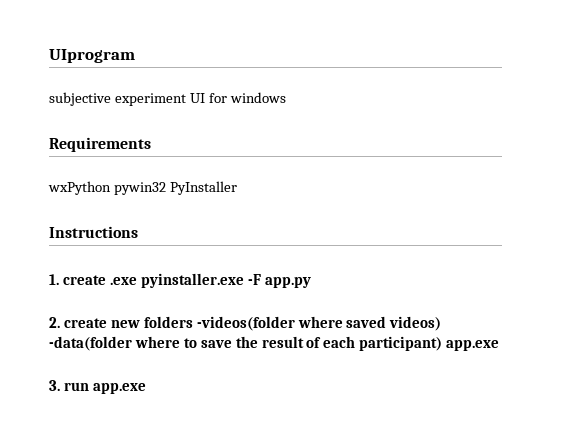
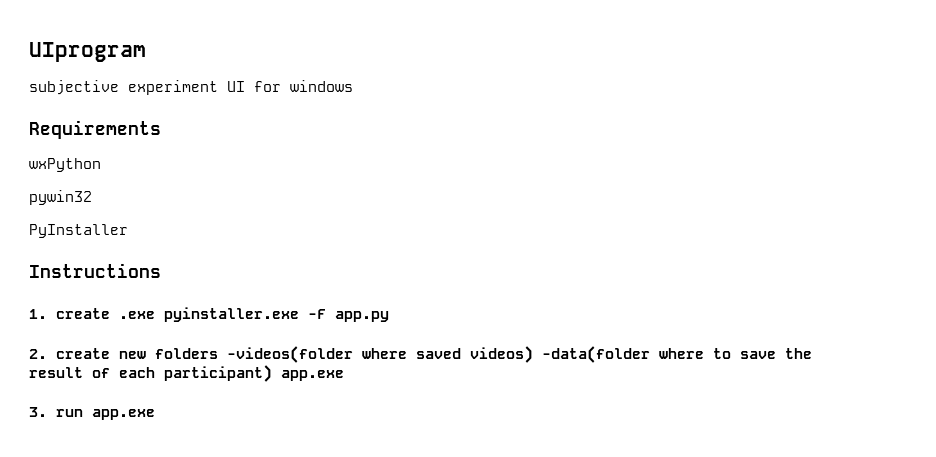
- wxPython pywin32 PyInstaller
+ wxPython
+ pywin32
+ PyInstaller

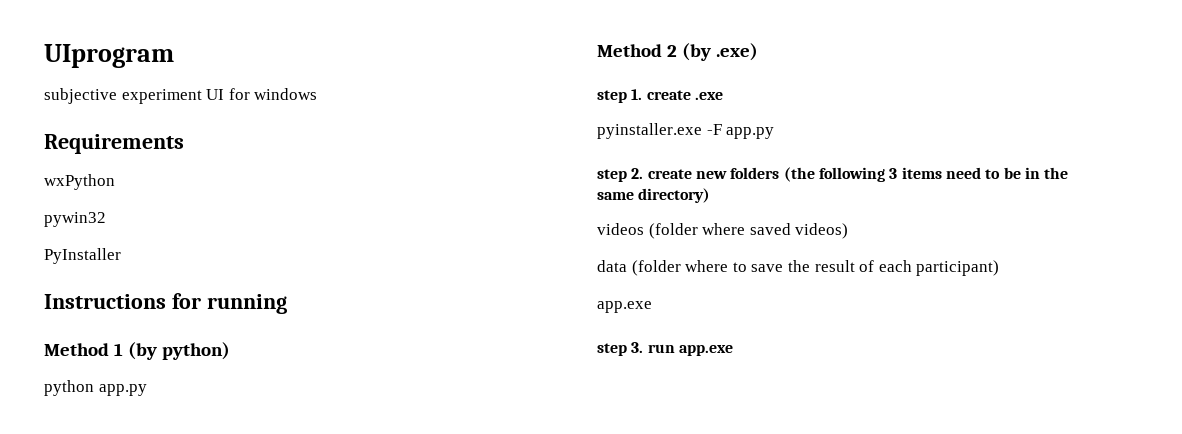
- Instructions
- 1. create .exe pyinstaller.exe -F app.py
+ Instructions for running
+ Method 1 (by python)
+ python app.py
+ Method 2 (by .exe)
+ step 1. create .exe
+ pyinstaller.exe -F app.py
- 2. create new folders -videos(folder where saved videos) -data(folder where to save the result of each participant) app.exe
+ step 2. create new folders (the following 3 items need to be in the same directory)
+ videos (folder where saved videos)
+ data (folder where to save the result of each participant)
+ app.exe
- 3. run app.exe
+ step 3. run app.exe

